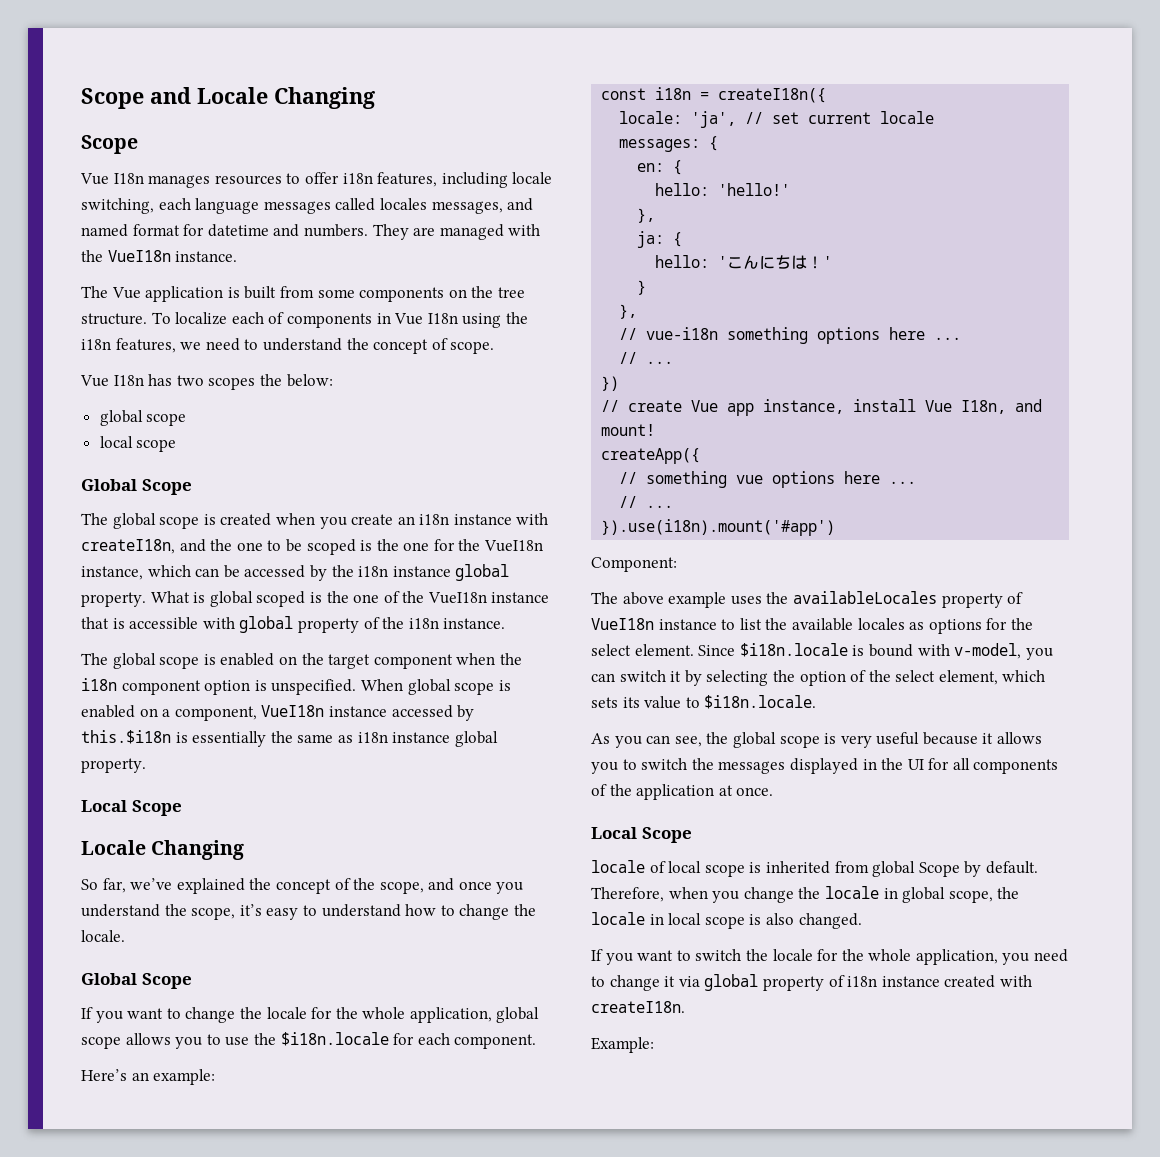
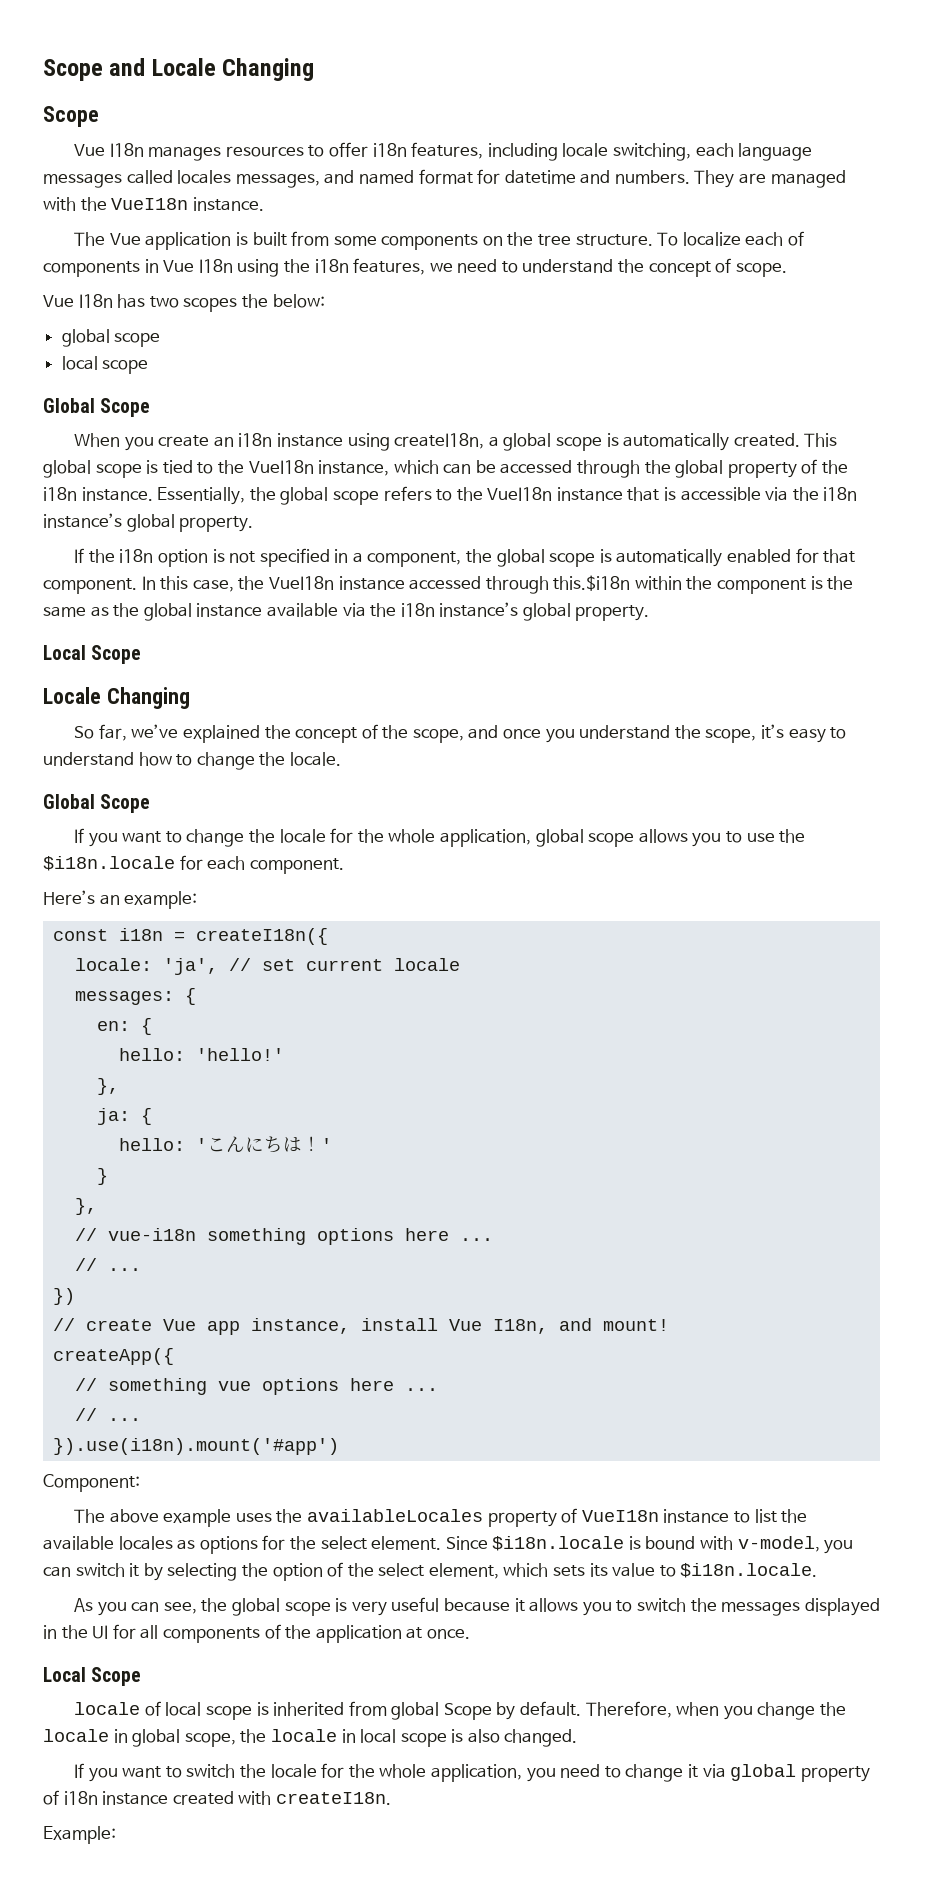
- The global scope is created when you create an i18n instance with createI18n, and the one to be scoped is the one for the VueI18n instance, which can be accessed by the i18n instance global property. What is global scoped is the one of the VueI18n instance that is accessible with global property of the i18n instance.
- The global scope is enabled on the target component when the i18n component option is unspecified. When global scope is enabled on a component, VueI18n instance accessed by this.$i18n is essentially the same as i18n instance global property.
+ When you create an i18n instance using createI18n, a global scope is automatically created. This global scope is tied to the VueI18n instance, which can be accessed through the global property of the i18n instance. Essentially, the global scope refers to the VueI18n instance that is accessible via the i18n instance’s global property.
+ If the i18n option is not specified in a component, the global scope is automatically enabled for that component. In this case, the VueI18n instance accessed through this.$i18n within the component is the same as the global instance available via the i18n instance’s global property.

